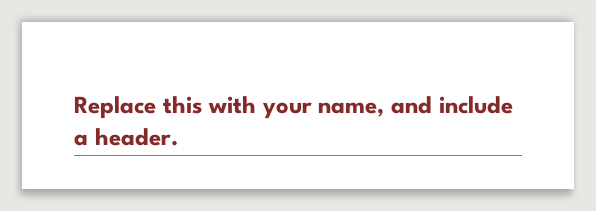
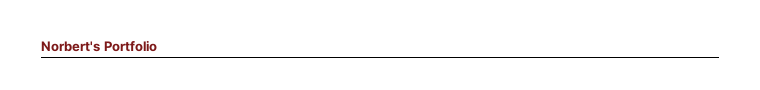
- Replace this with your name, and include a header.
+ Norbert's Portfolio

